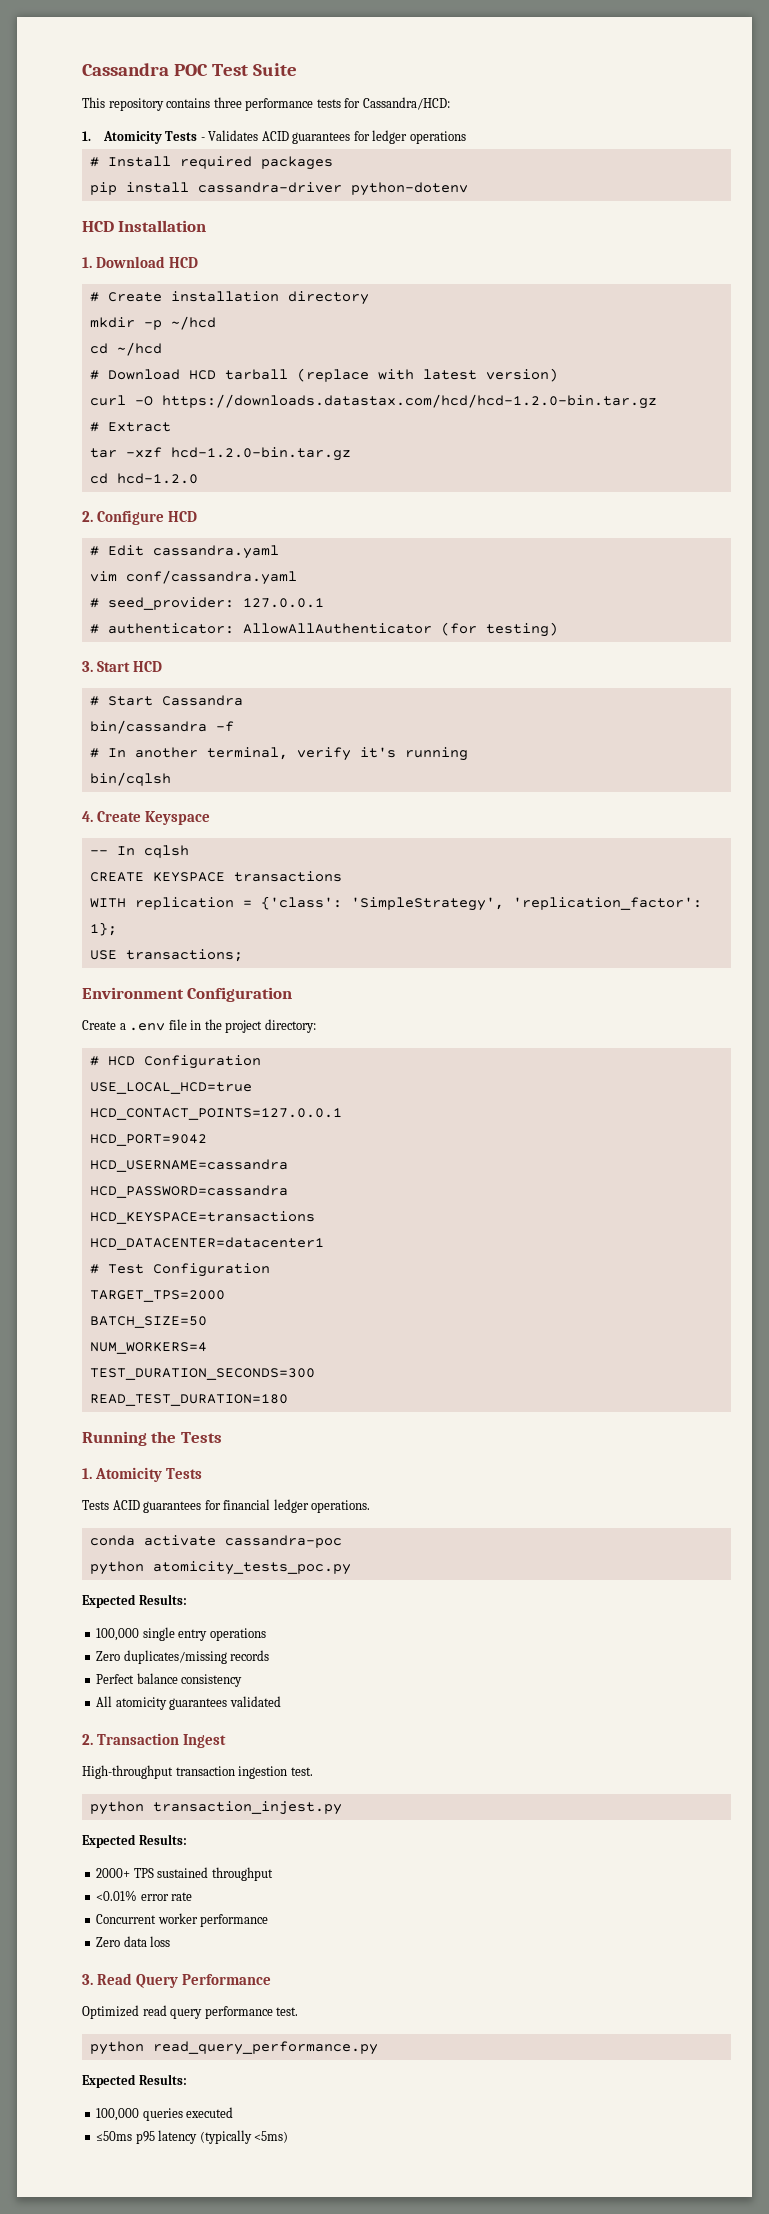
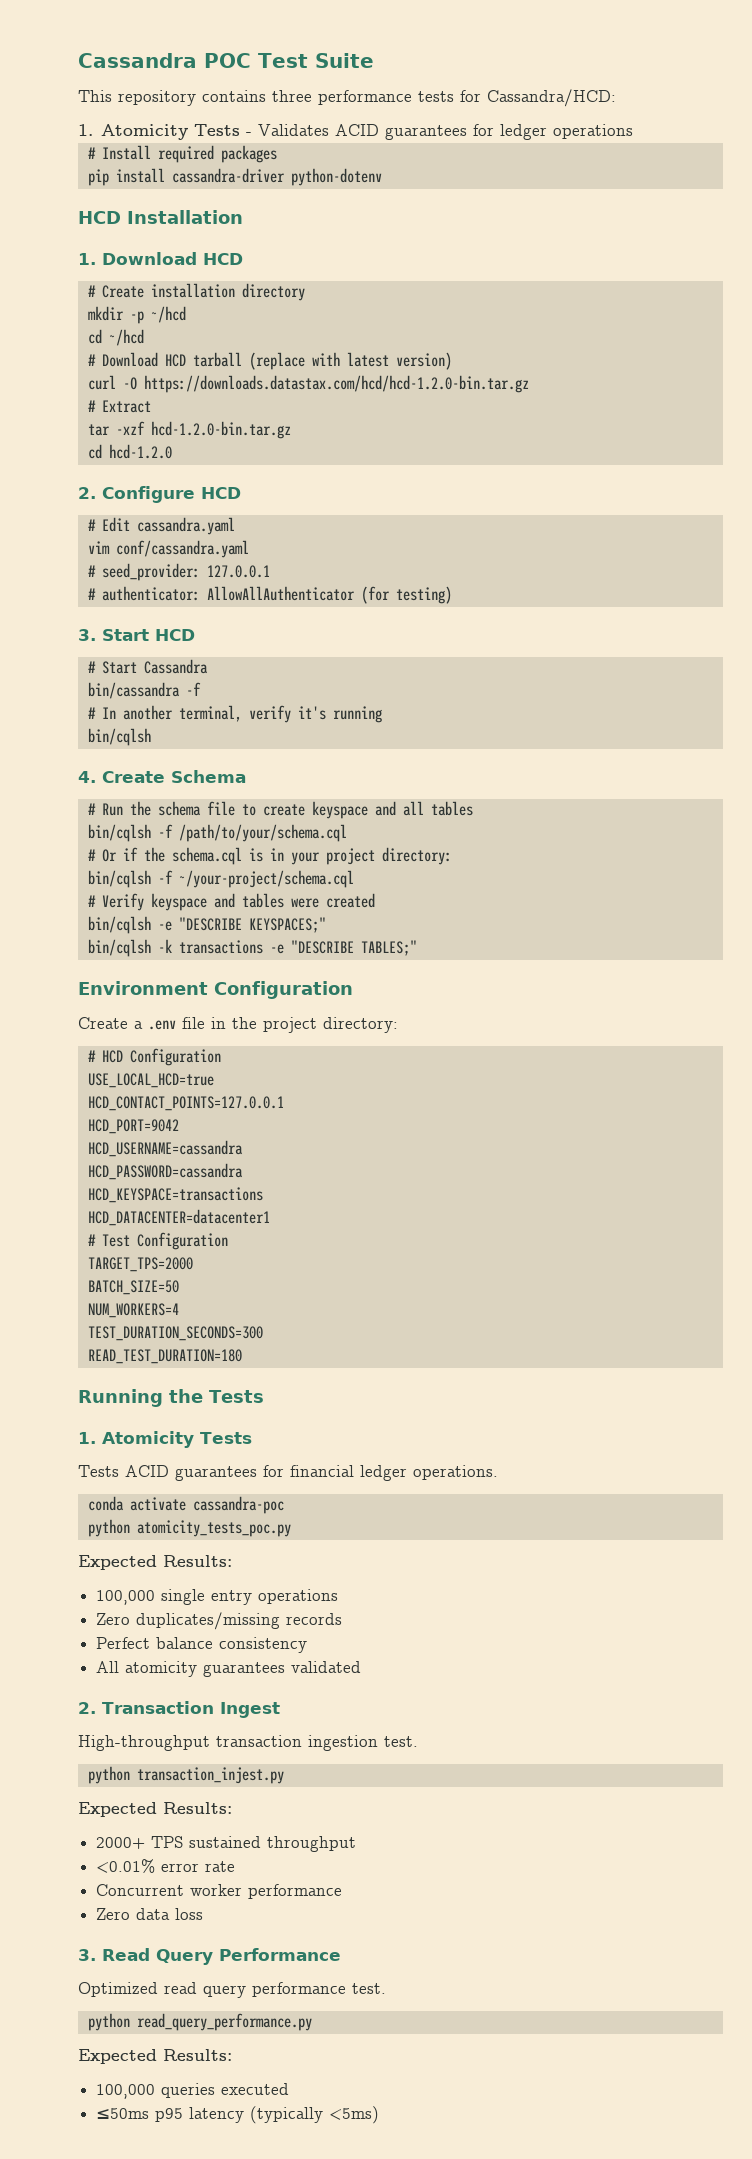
- 4. Create Keyspace
- -- In cqlsh
- CREATE KEYSPACE transactions
- WITH replication = {'class': 'SimpleStrategy', 'replication_factor': 1};
- USE transactions;
+ 4. Create Schema
+ # Run the schema file to create keyspace and all tables
+ bin/cqlsh -f /path/to/your/schema.cql
+ # Or if the schema.cql is in your project directory:
+ bin/cqlsh -f ~/your-project/schema.cql
+ # Verify keyspace and tables were created
+ bin/cqlsh -e "DESCRIBE KEYSPACES;"
+ bin/cqlsh -k transactions -e "DESCRIBE TABLES;"

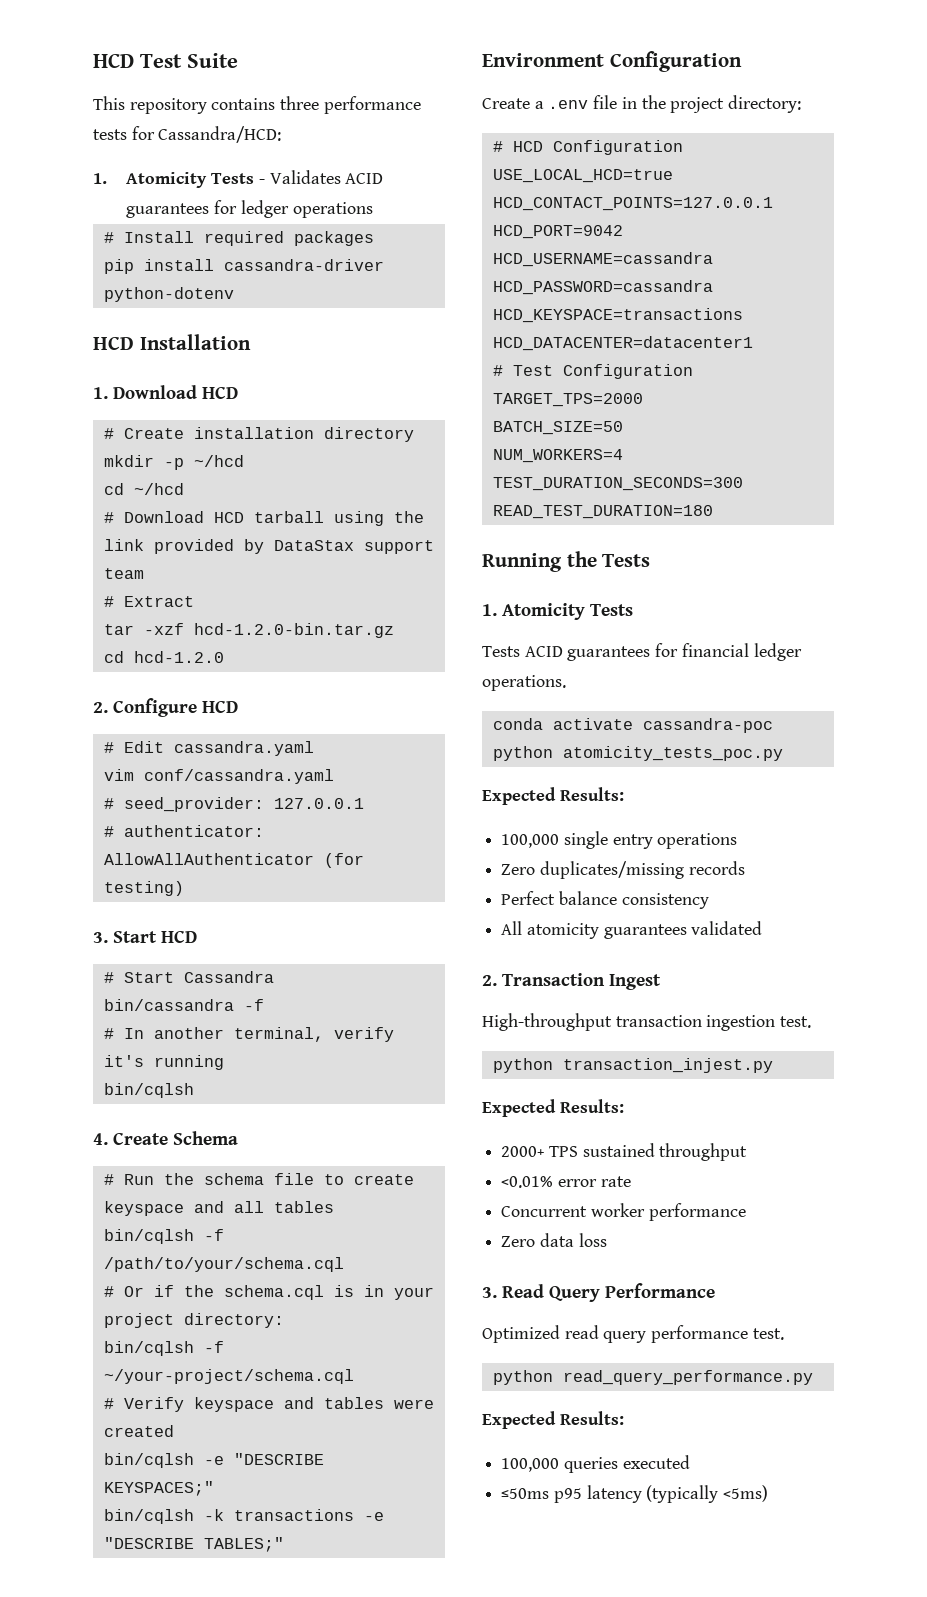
- Cassandra POC Test Suite
+ HCD Test Suite
- # Download HCD tarball (replace with latest version)
- curl -O https://downloads.datastax.com/hcd/hcd-1.2.0-bin.tar.gz
+ # Download HCD tarball using the link provided by DataStax support team

